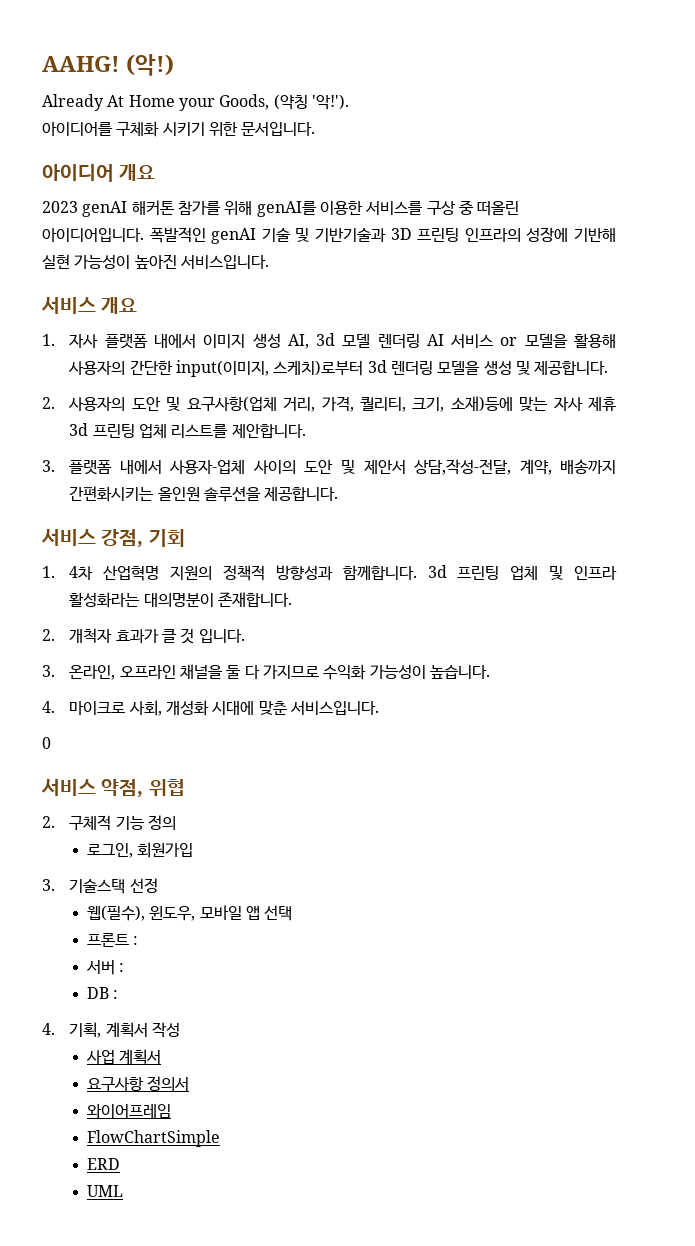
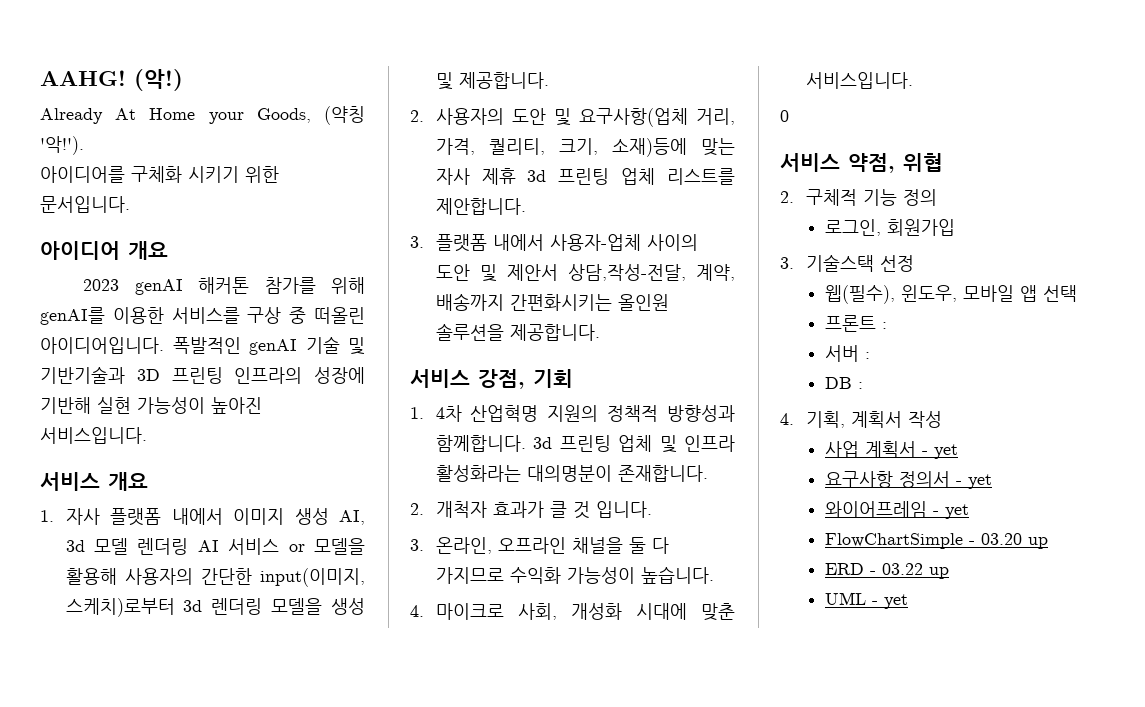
- 사업 계획서
+ 사업 계획서 - yet
- 요구사항 정의서
+ 요구사항 정의서 - yet
- 와이어프레임
+ 와이어프레임 - yet
- FlowChartSimple
- ERD
+ FlowChartSimple - 03.20 up
+ ERD - 03.22 up
- UML
+ UML - yet

